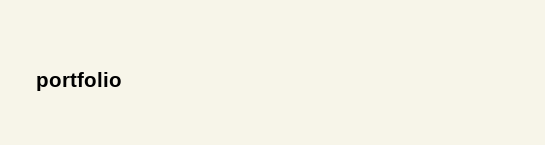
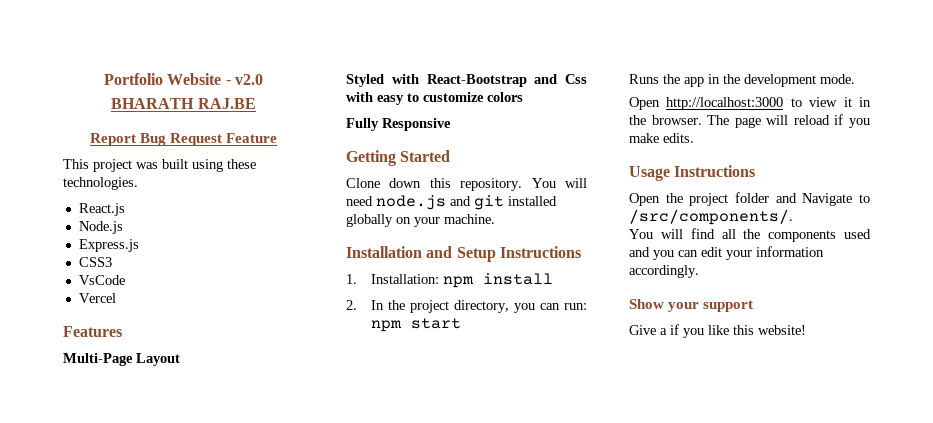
- portfolio
+ Portfolio Website - v2.0
+ BHARATH RAJ.BE
+ Report Bug Request Feature
+ This project was built using these technologies.
+ React.js
+ Node.js
+ Express.js
+ CSS3
+ VsCode
+ Vercel
+ Features
+ Multi-Page Layout
+ Styled with React-Bootstrap and Css with easy to customize colors
+ Fully Responsive
+ Getting Started
+ Clone down this repository. You will need node.js and git installed globally on your machine.
+ Installation and Setup Instructions
+ 1. Installation: npm install
+ 2. In the project directory, you can run: npm start
+ Runs the app in the development mode.
+ Open http://localhost:3000 to view it in the browser. The page will reload if you make edits.
+ Usage Instructions
+ Open the project folder and Navigate to /src/components/.
+ You will find all the components used and you can edit your information accordingly.
+ Show your support
+ Give a if you like this website!

